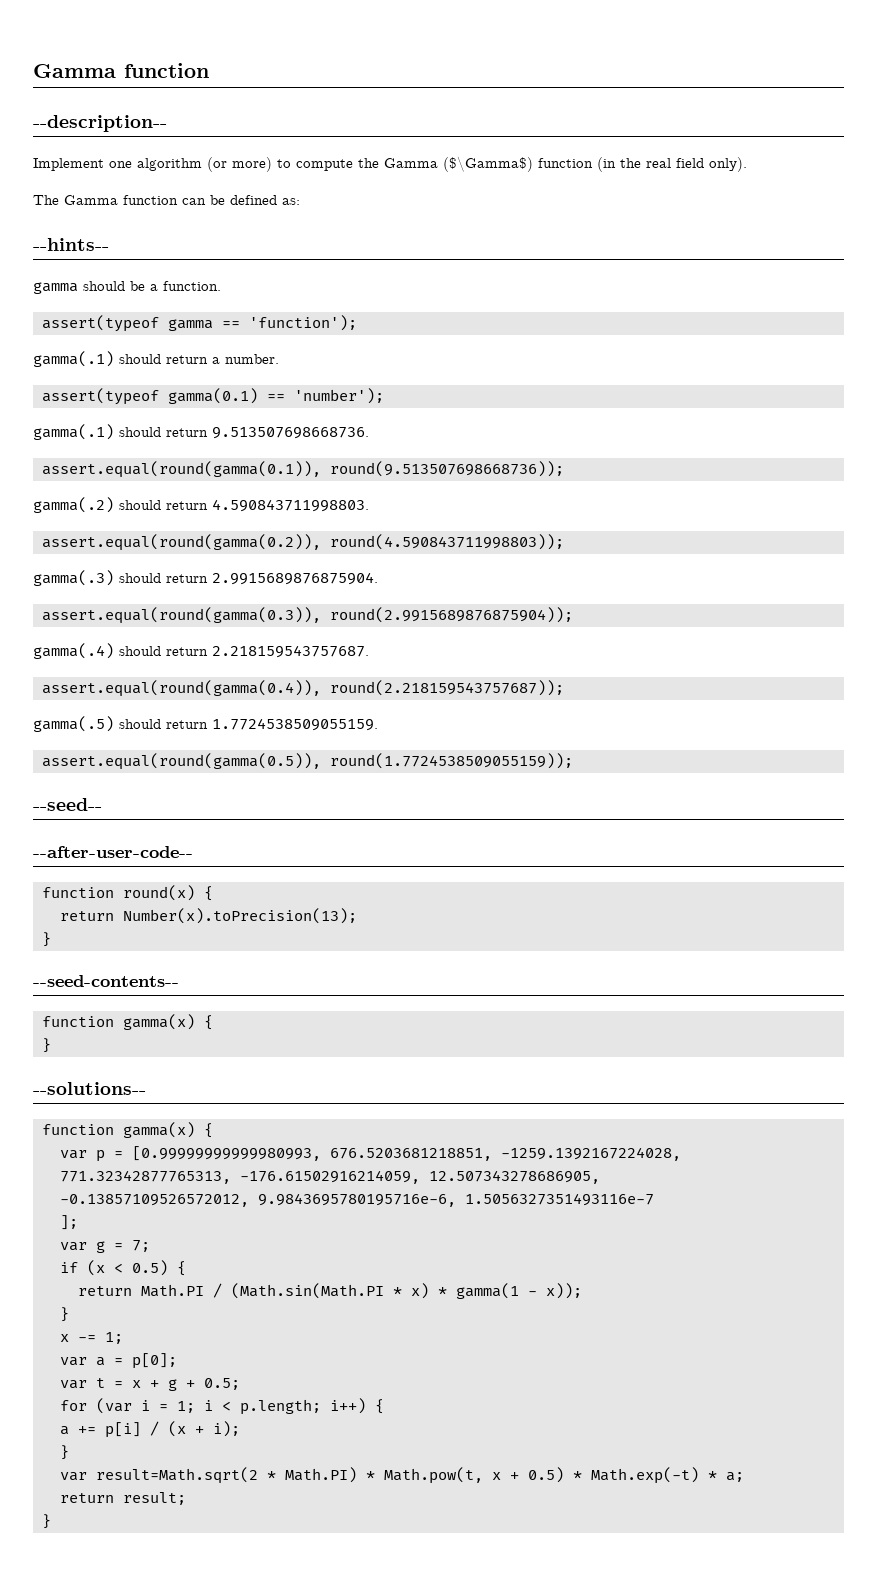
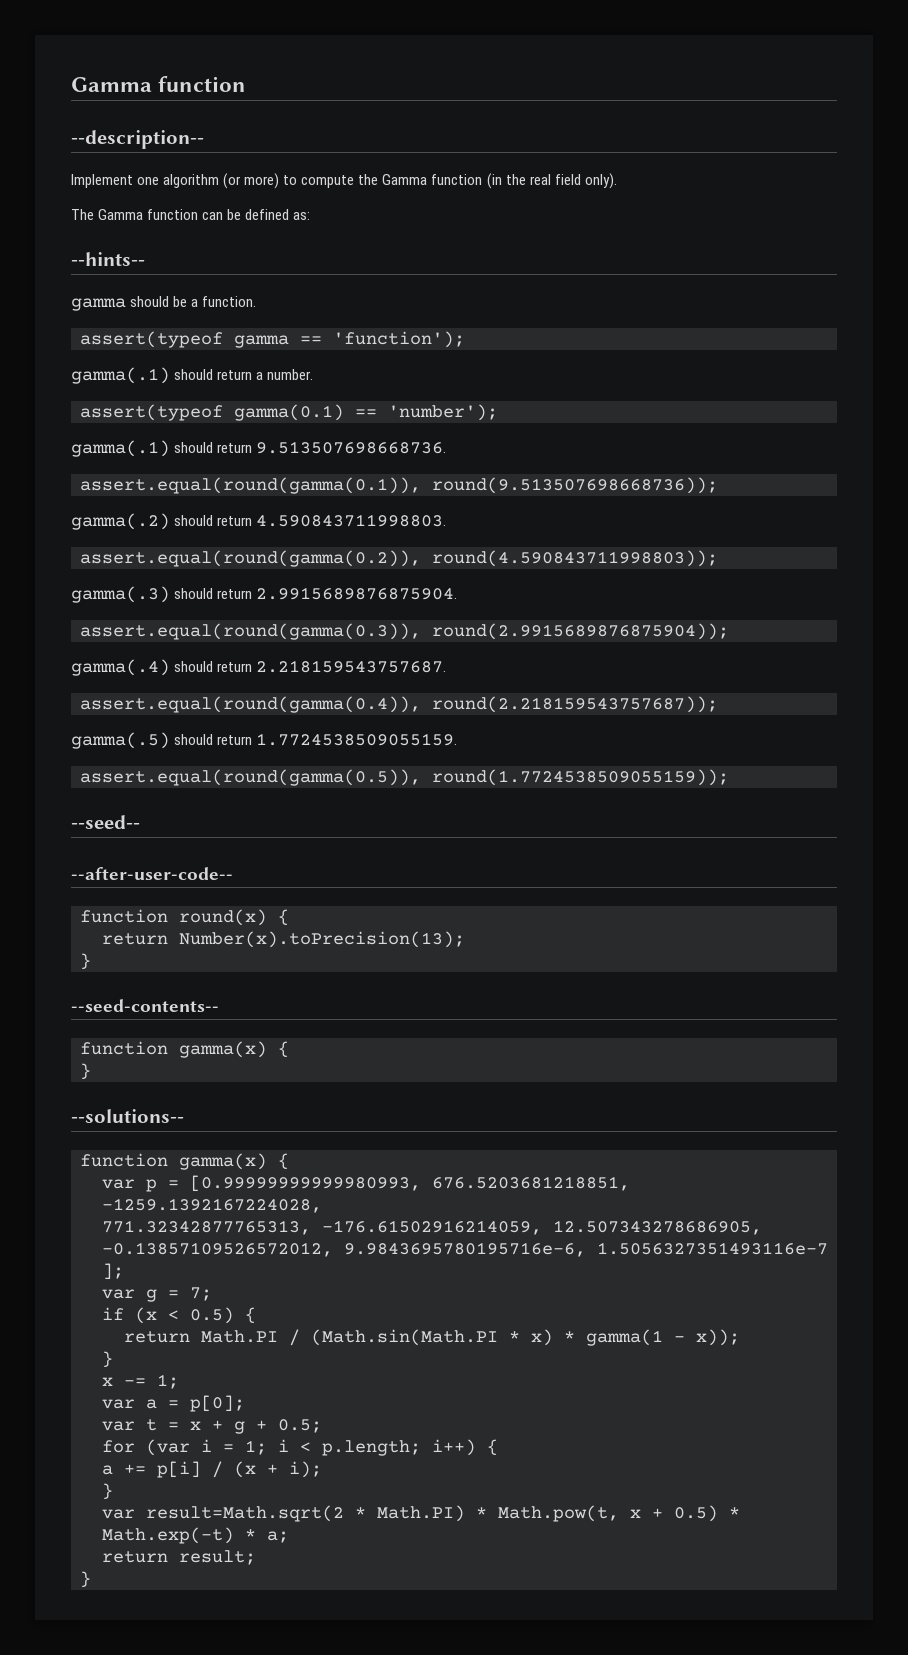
- Implement one algorithm (or more) to compute the Gamma ($\Gamma$) function (in the real field only).
+ Implement one algorithm (or more) to compute the Gamma function (in the real field only).

